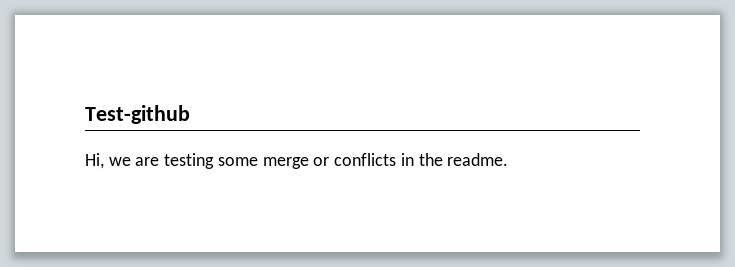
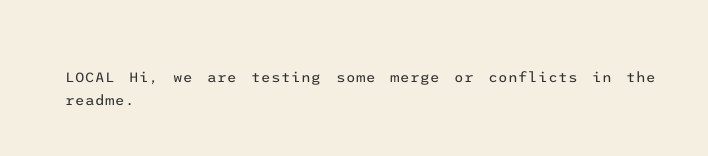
- Test-github
- Hi, we are testing some merge or conflicts in the readme.
+ LOCAL Hi, we are testing some merge or conflicts in the readme.

